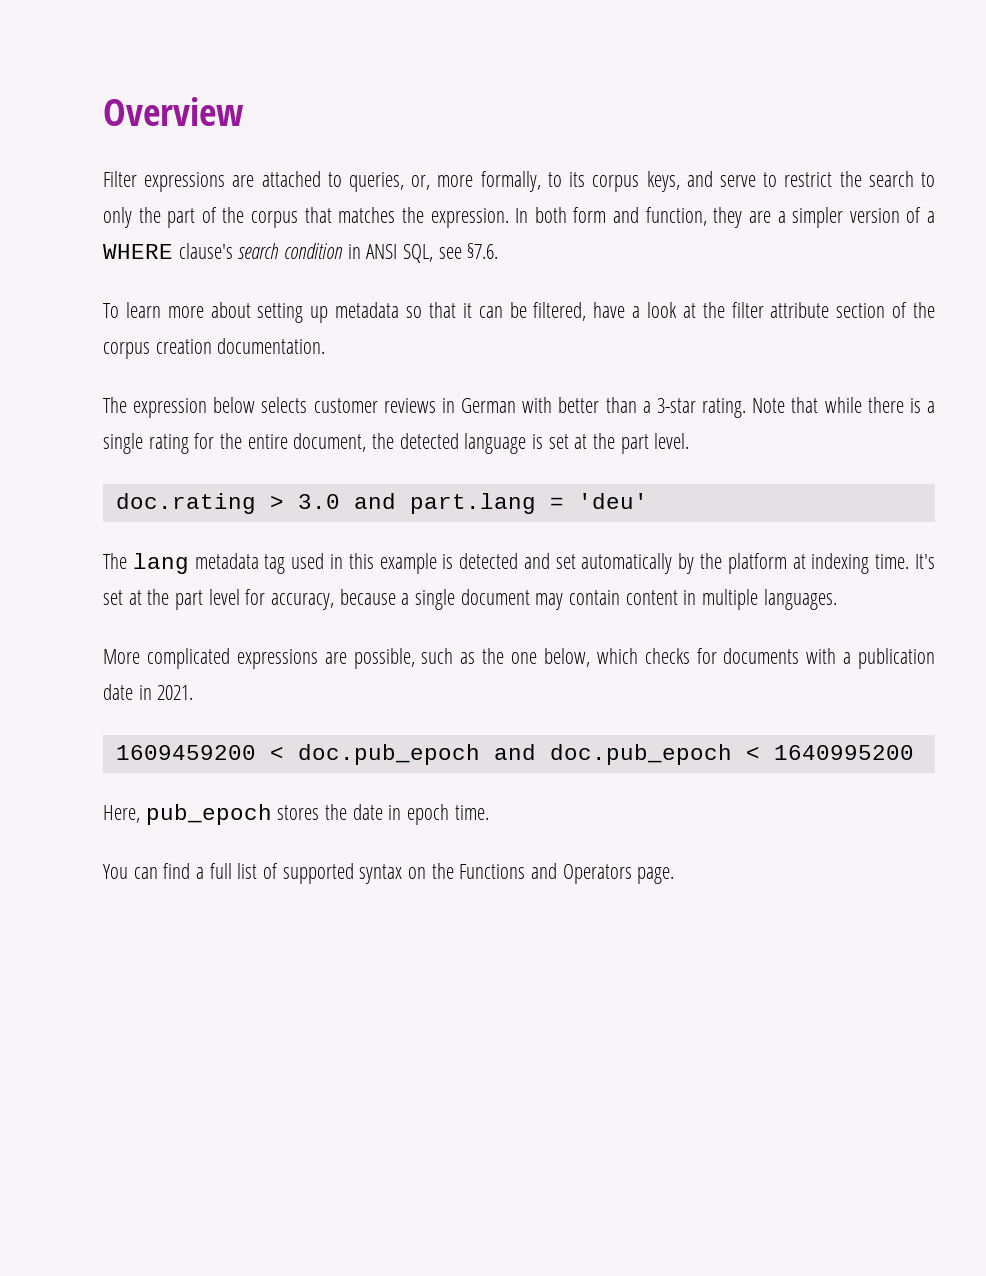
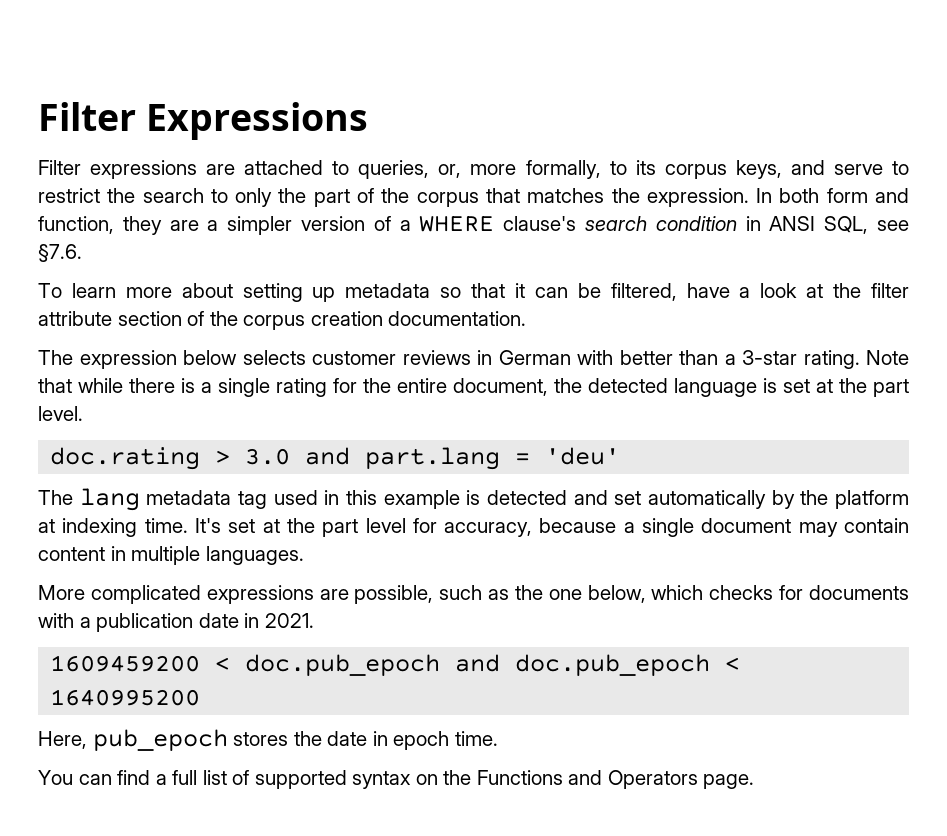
- Overview
+ Filter Expressions

